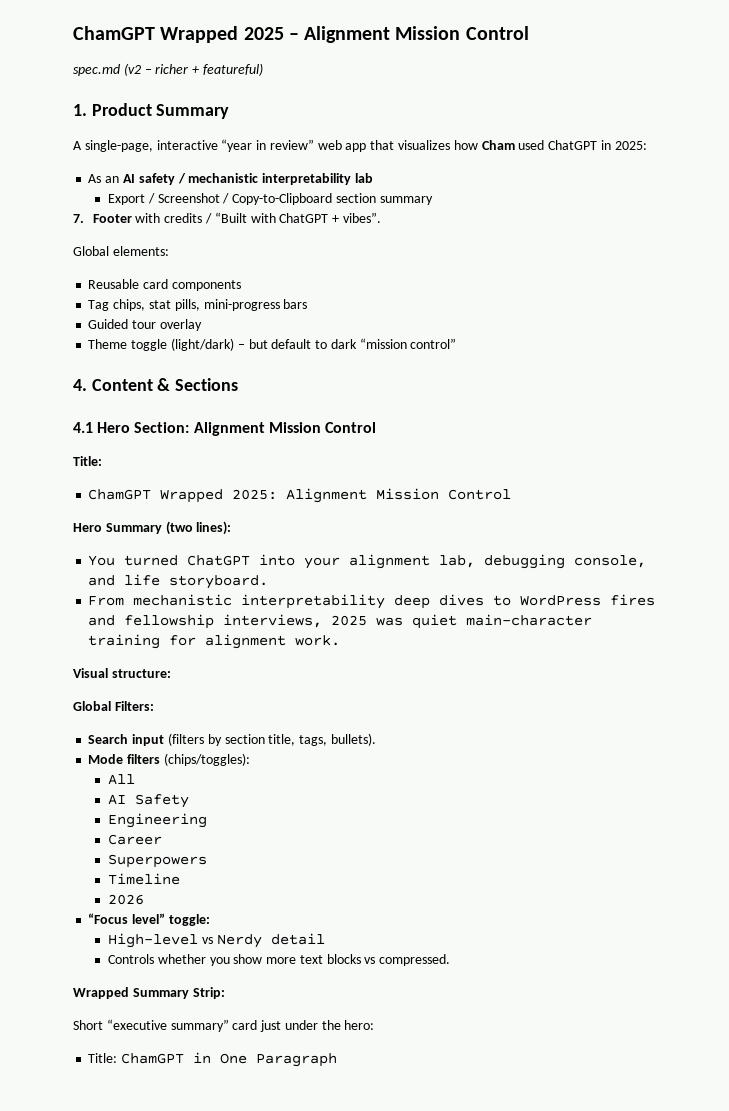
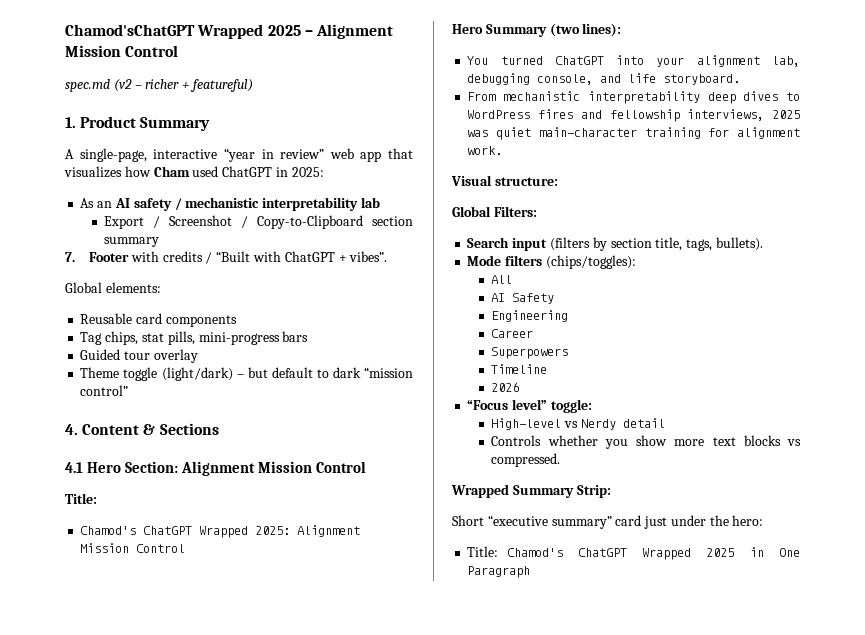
- ChamGPT Wrapped 2025 – Alignment Mission Control
+ Chamod'sChatGPT Wrapped 2025 – Alignment Mission Control
- ChamGPT Wrapped 2025: Alignment Mission Control
+ Chamod's ChatGPT Wrapped 2025: Alignment Mission Control
- Title: ChamGPT in One Paragraph
+ Title: Chamod's ChatGPT Wrapped 2025 in One Paragraph

